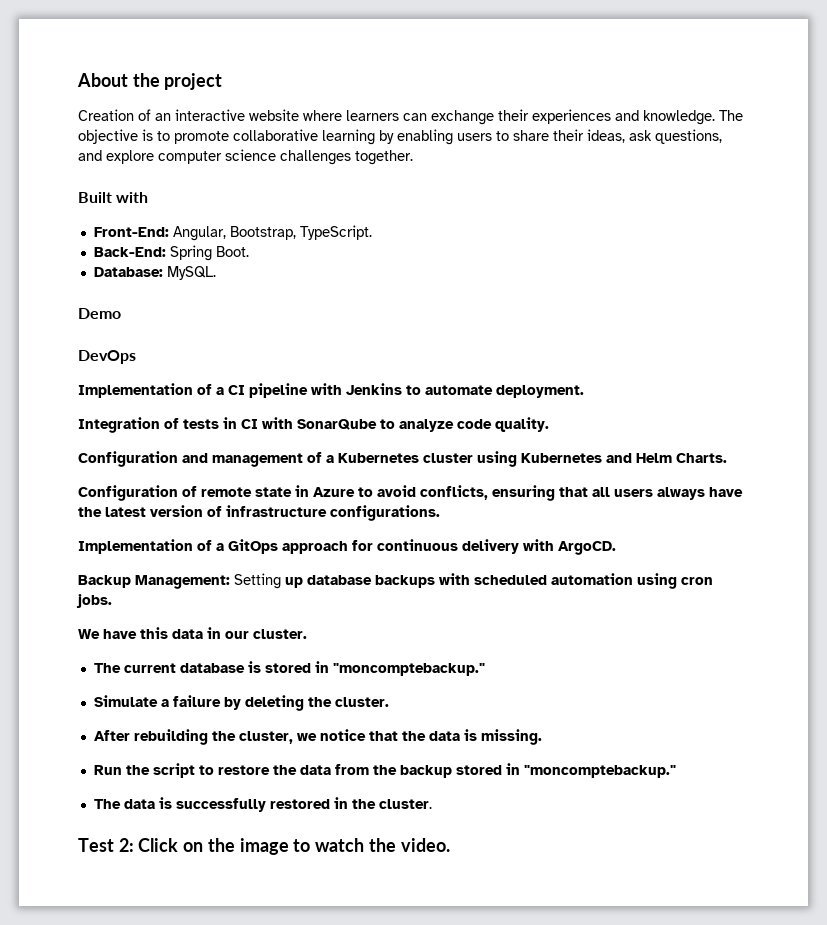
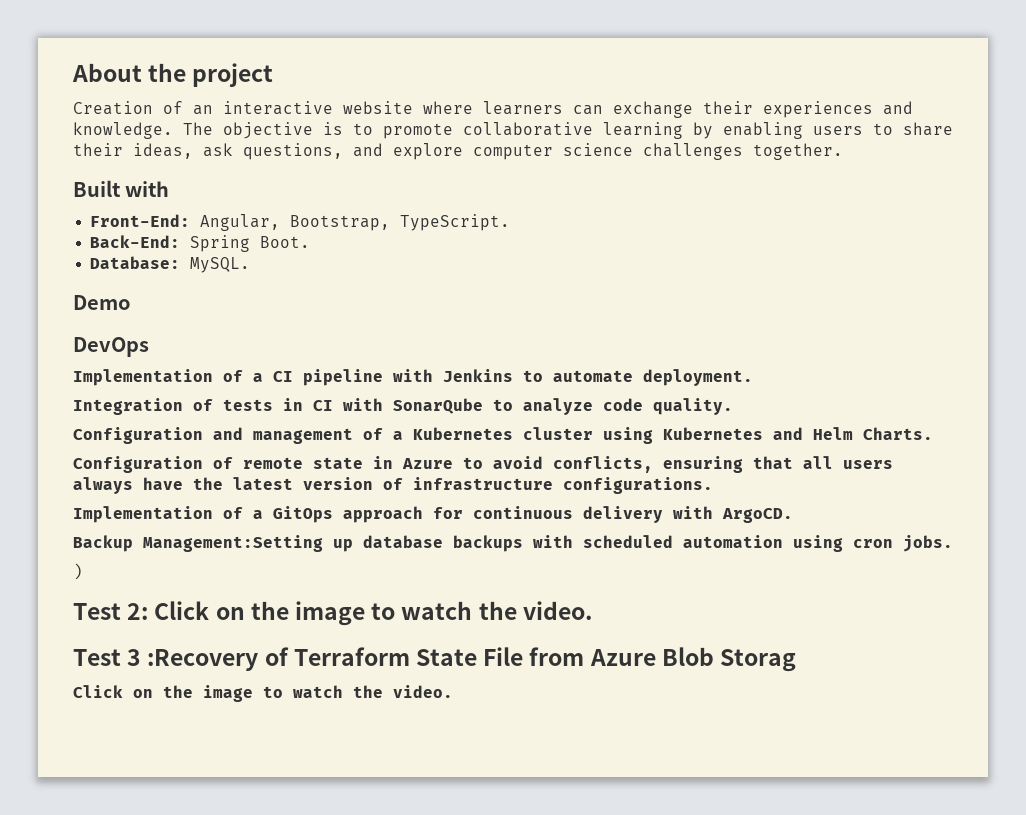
- Backup Management: Setting up database backups with scheduled automation using cron jobs.
+ Backup Management:Setting up database backups with scheduled automation using cron jobs.
- We have this data in our cluster.
- The current database is stored in "moncomptebackup."
- Simulate a failure by deleting the cluster.
- After rebuilding the cluster, we notice that the data is missing.
- Run the script to restore the data from the backup stored in "moncomptebackup."
- The data is successfully restored in the cluster.
+ )
+ Test 3 :Recovery of Terraform State File from Azure Blob Storag
+ Click on the image to watch the video.

